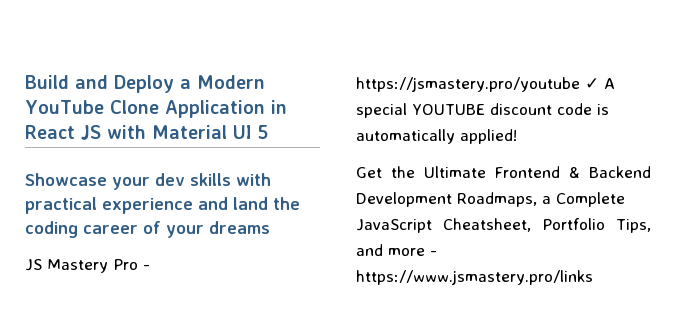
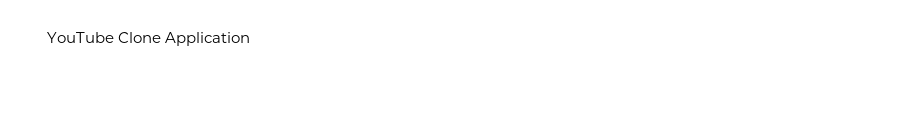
- Build and Deploy a Modern YouTube Clone Application in React JS with Material UI 5
- Showcase your dev skills with practical experience and land the coding career of your dreams
- JS Mastery Pro - https://jsmastery.pro/youtube ✓ A special YOUTUBE discount code is automatically applied!
- Get the Ultimate Frontend & Backend Development Roadmaps, a Complete JavaScript Cheatsheet, Portfolio Tips, and more - https://www.jsmastery.pro/links
+ YouTube Clone Application

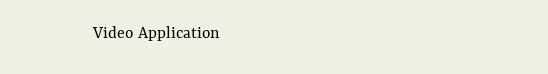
- YouTube Clone Application
+ Video Application

